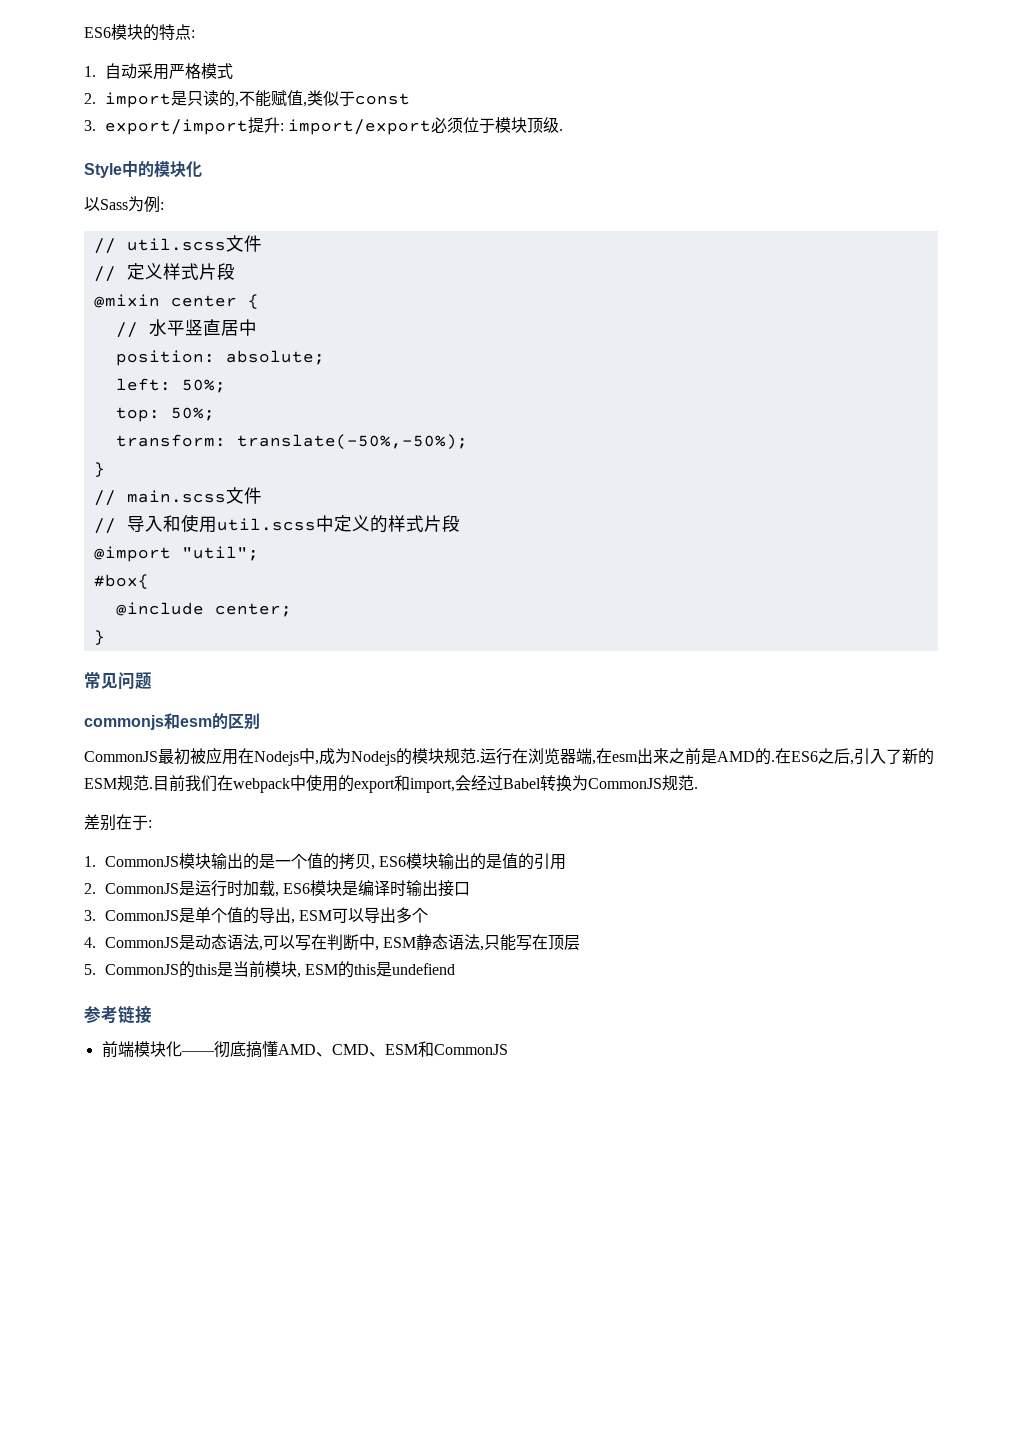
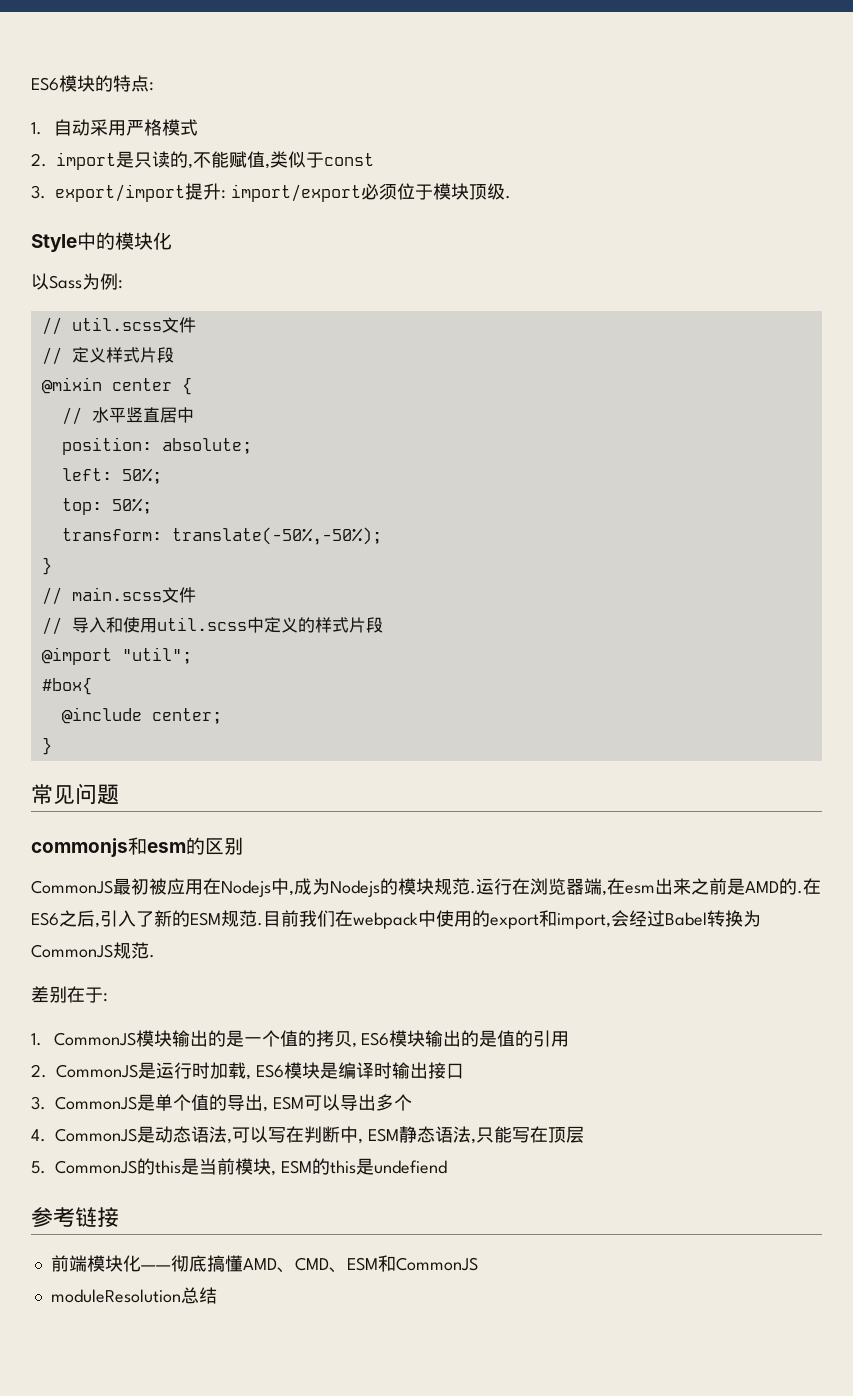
+ moduleResolution总结

